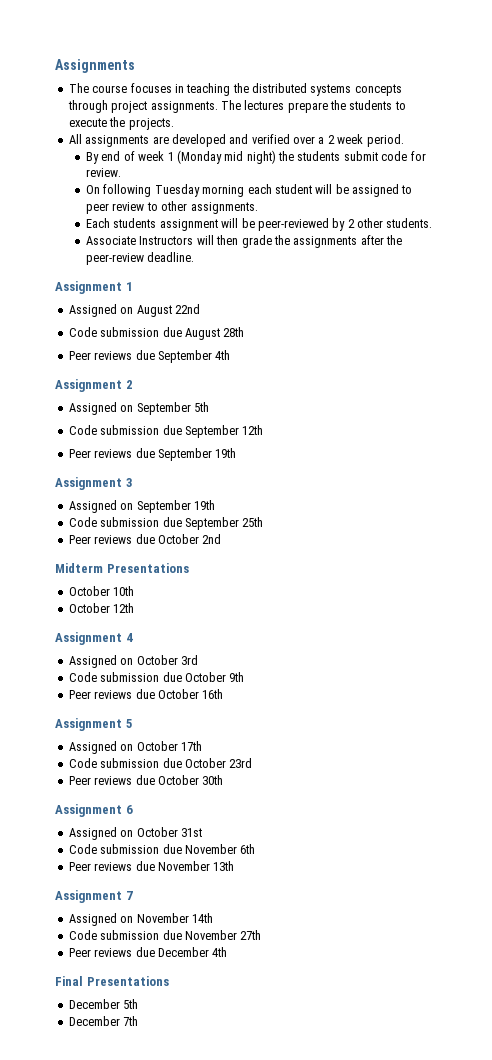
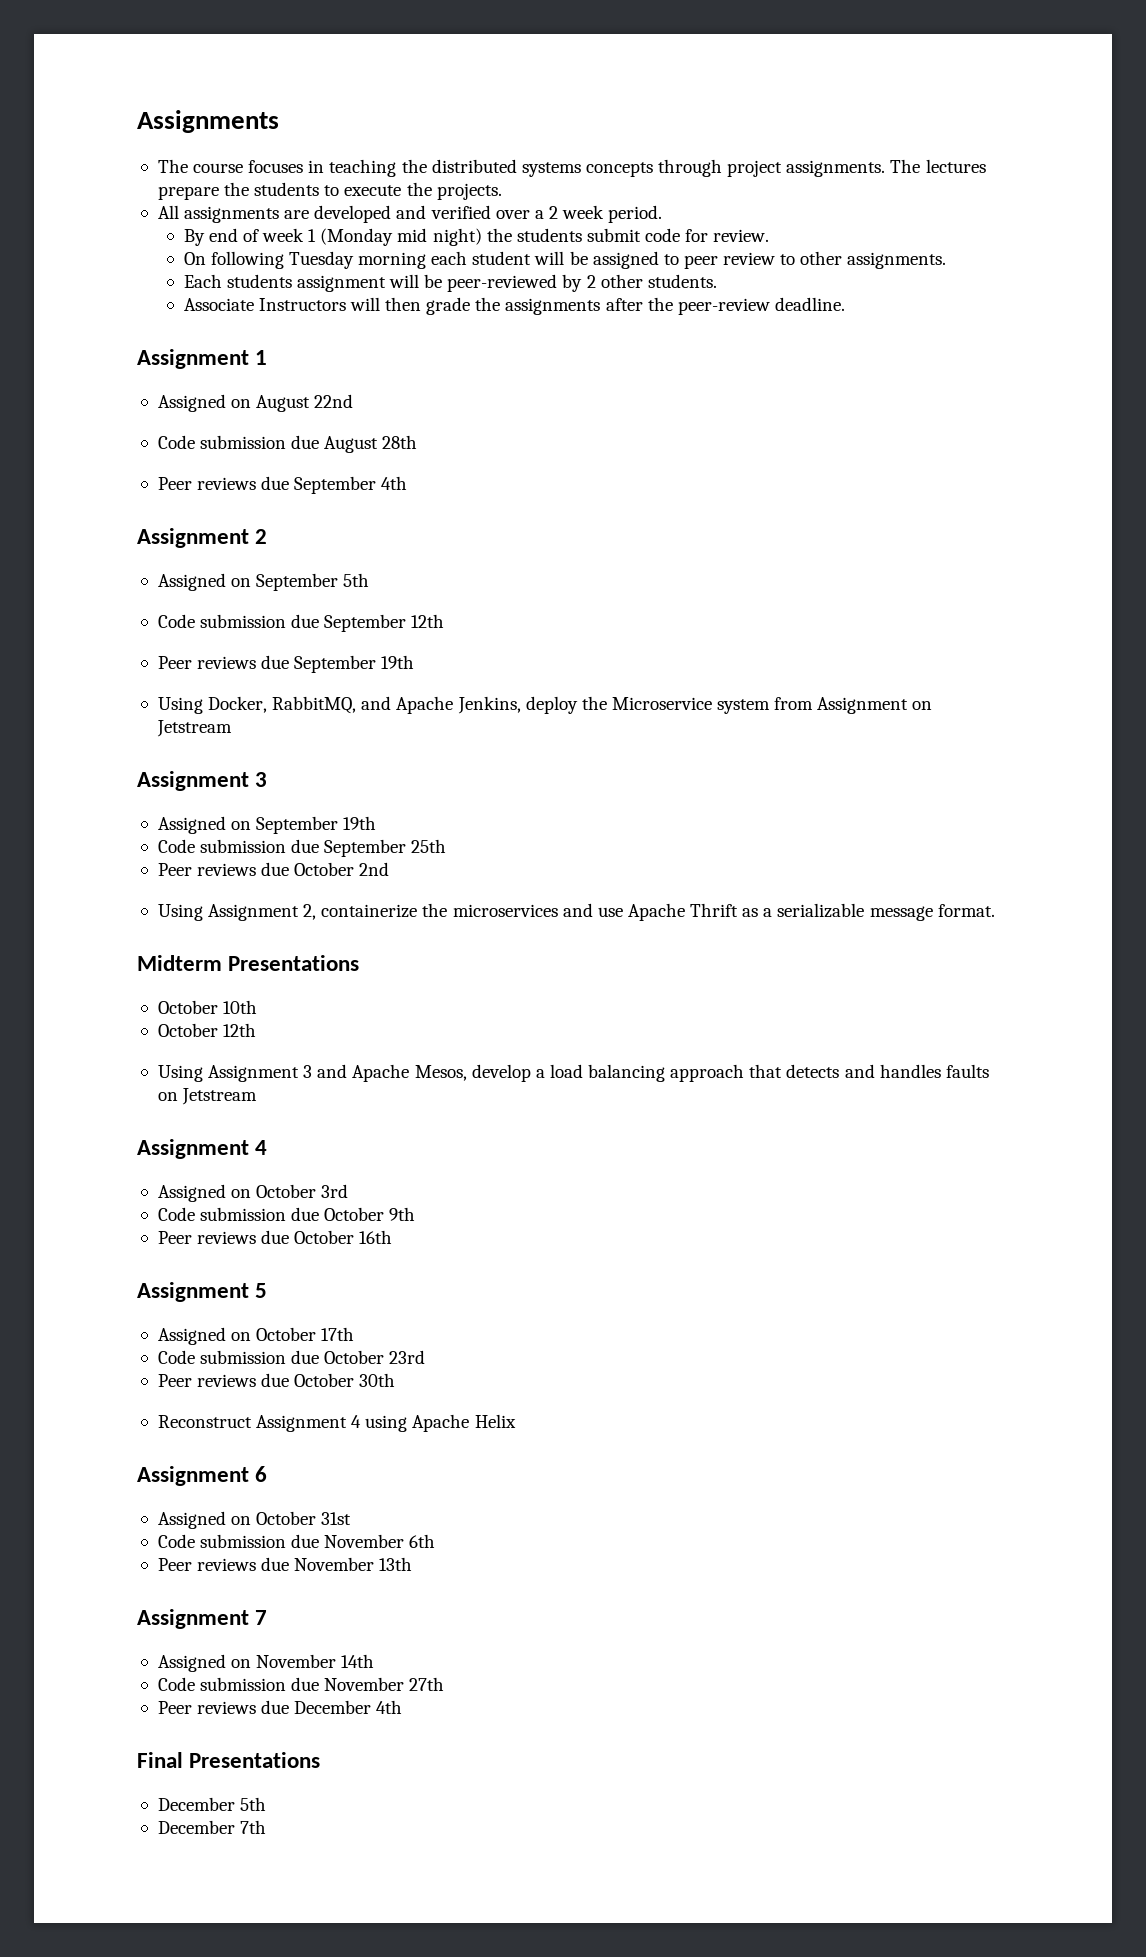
+ Using Docker, RabbitMQ, and Apache Jenkins, deploy the Microservice system from Assignment on Jetstream
+ Using Assignment 2, containerize the microservices and use Apache Thrift as a serializable message format.
+ Using Assignment 3 and Apache Mesos, develop a load balancing approach that detects and handles faults on Jetstream
+ Reconstruct Assignment 4 using Apache Helix

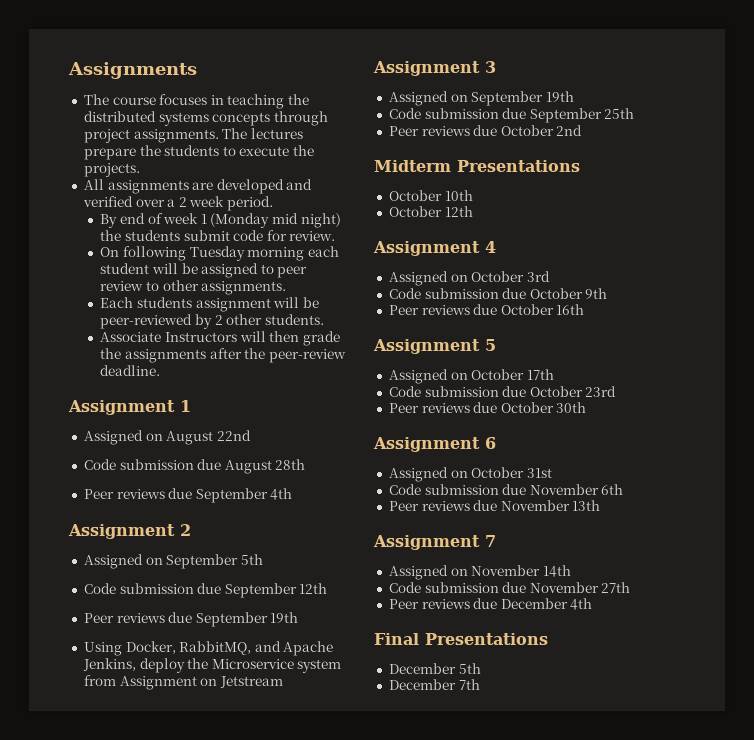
- Using Assignment 2, containerize the microservices and use Apache Thrift as a serializable message format.
- Using Assignment 3 and Apache Mesos, develop a load balancing approach that detects and handles faults on Jetstream
- Reconstruct Assignment 4 using Apache Helix

